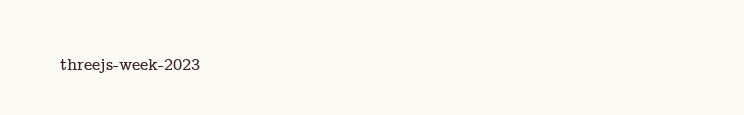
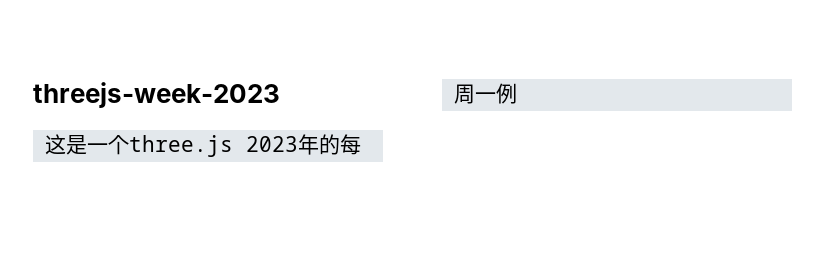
+ 这是一个three.js 2023年的每周一例

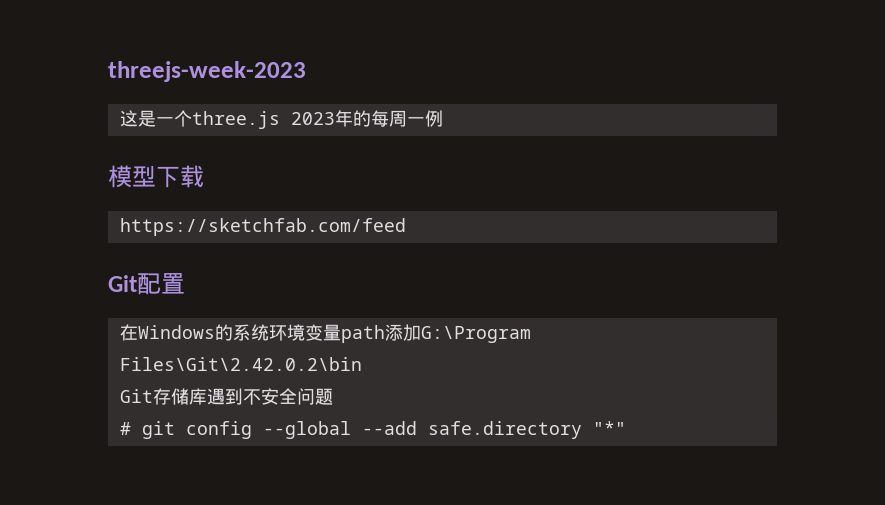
+ 模型下载
+ https://sketchfab.com/feed
+ Git配置
+ 在Windows的系统环境变量path添加G:\Program Files\Git\2.42.0.2\bin
+ Git存储库遇到不安全问题
+ # git config --global --add safe.directory "*"

